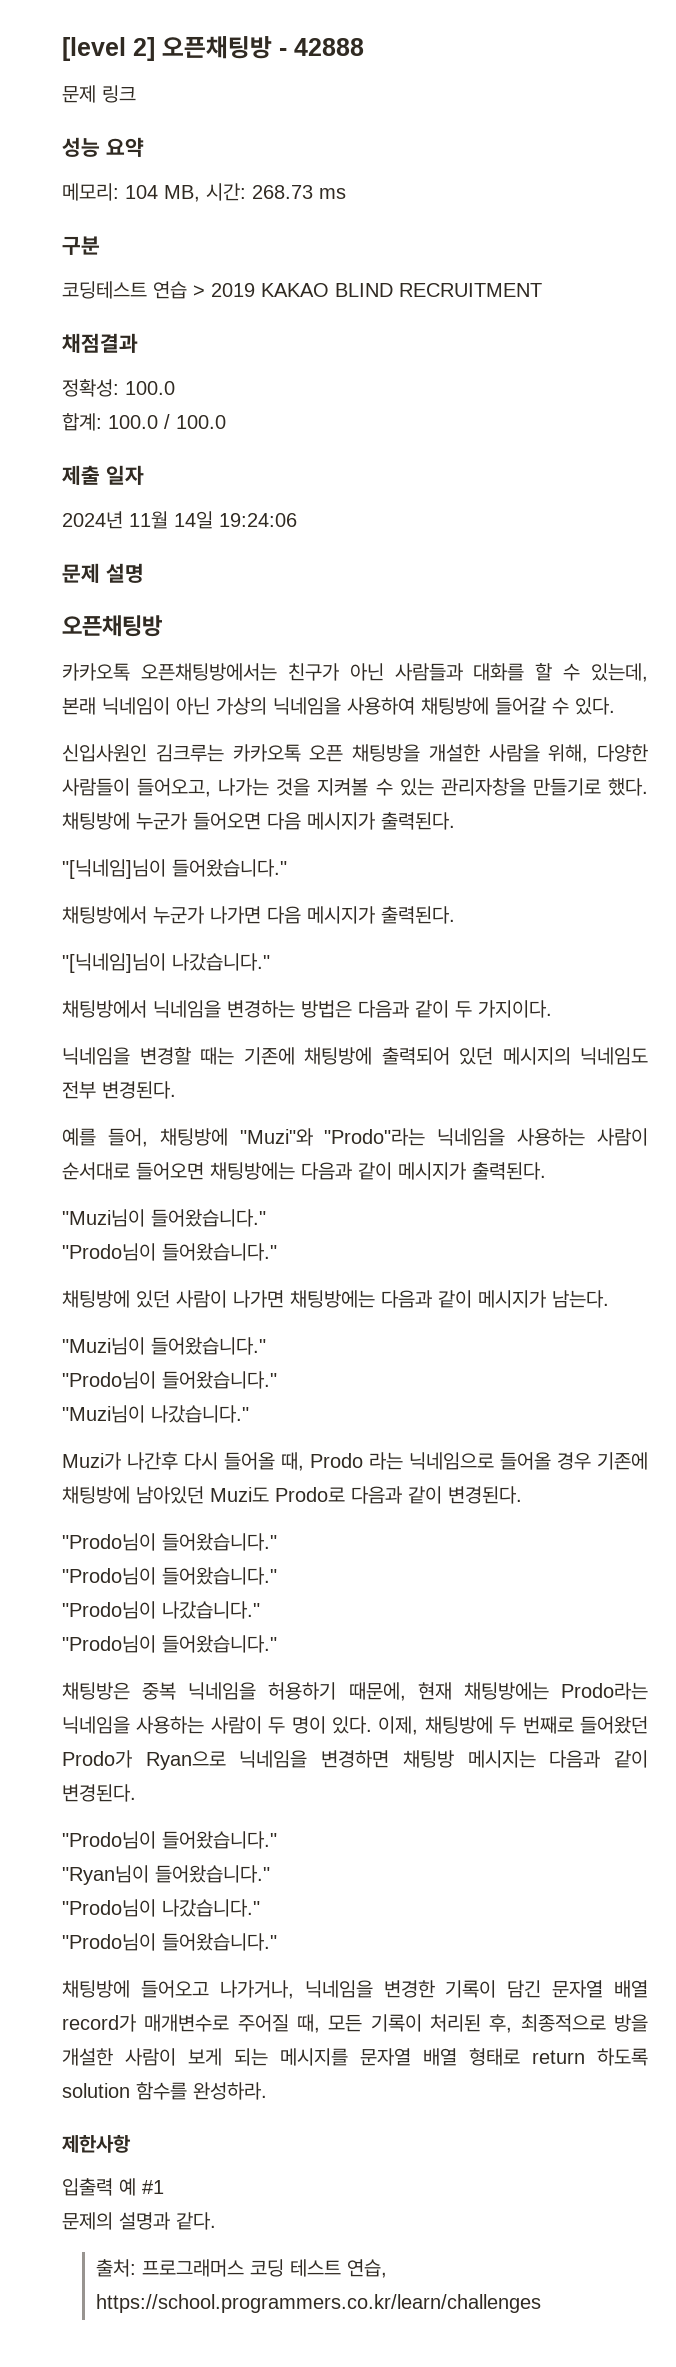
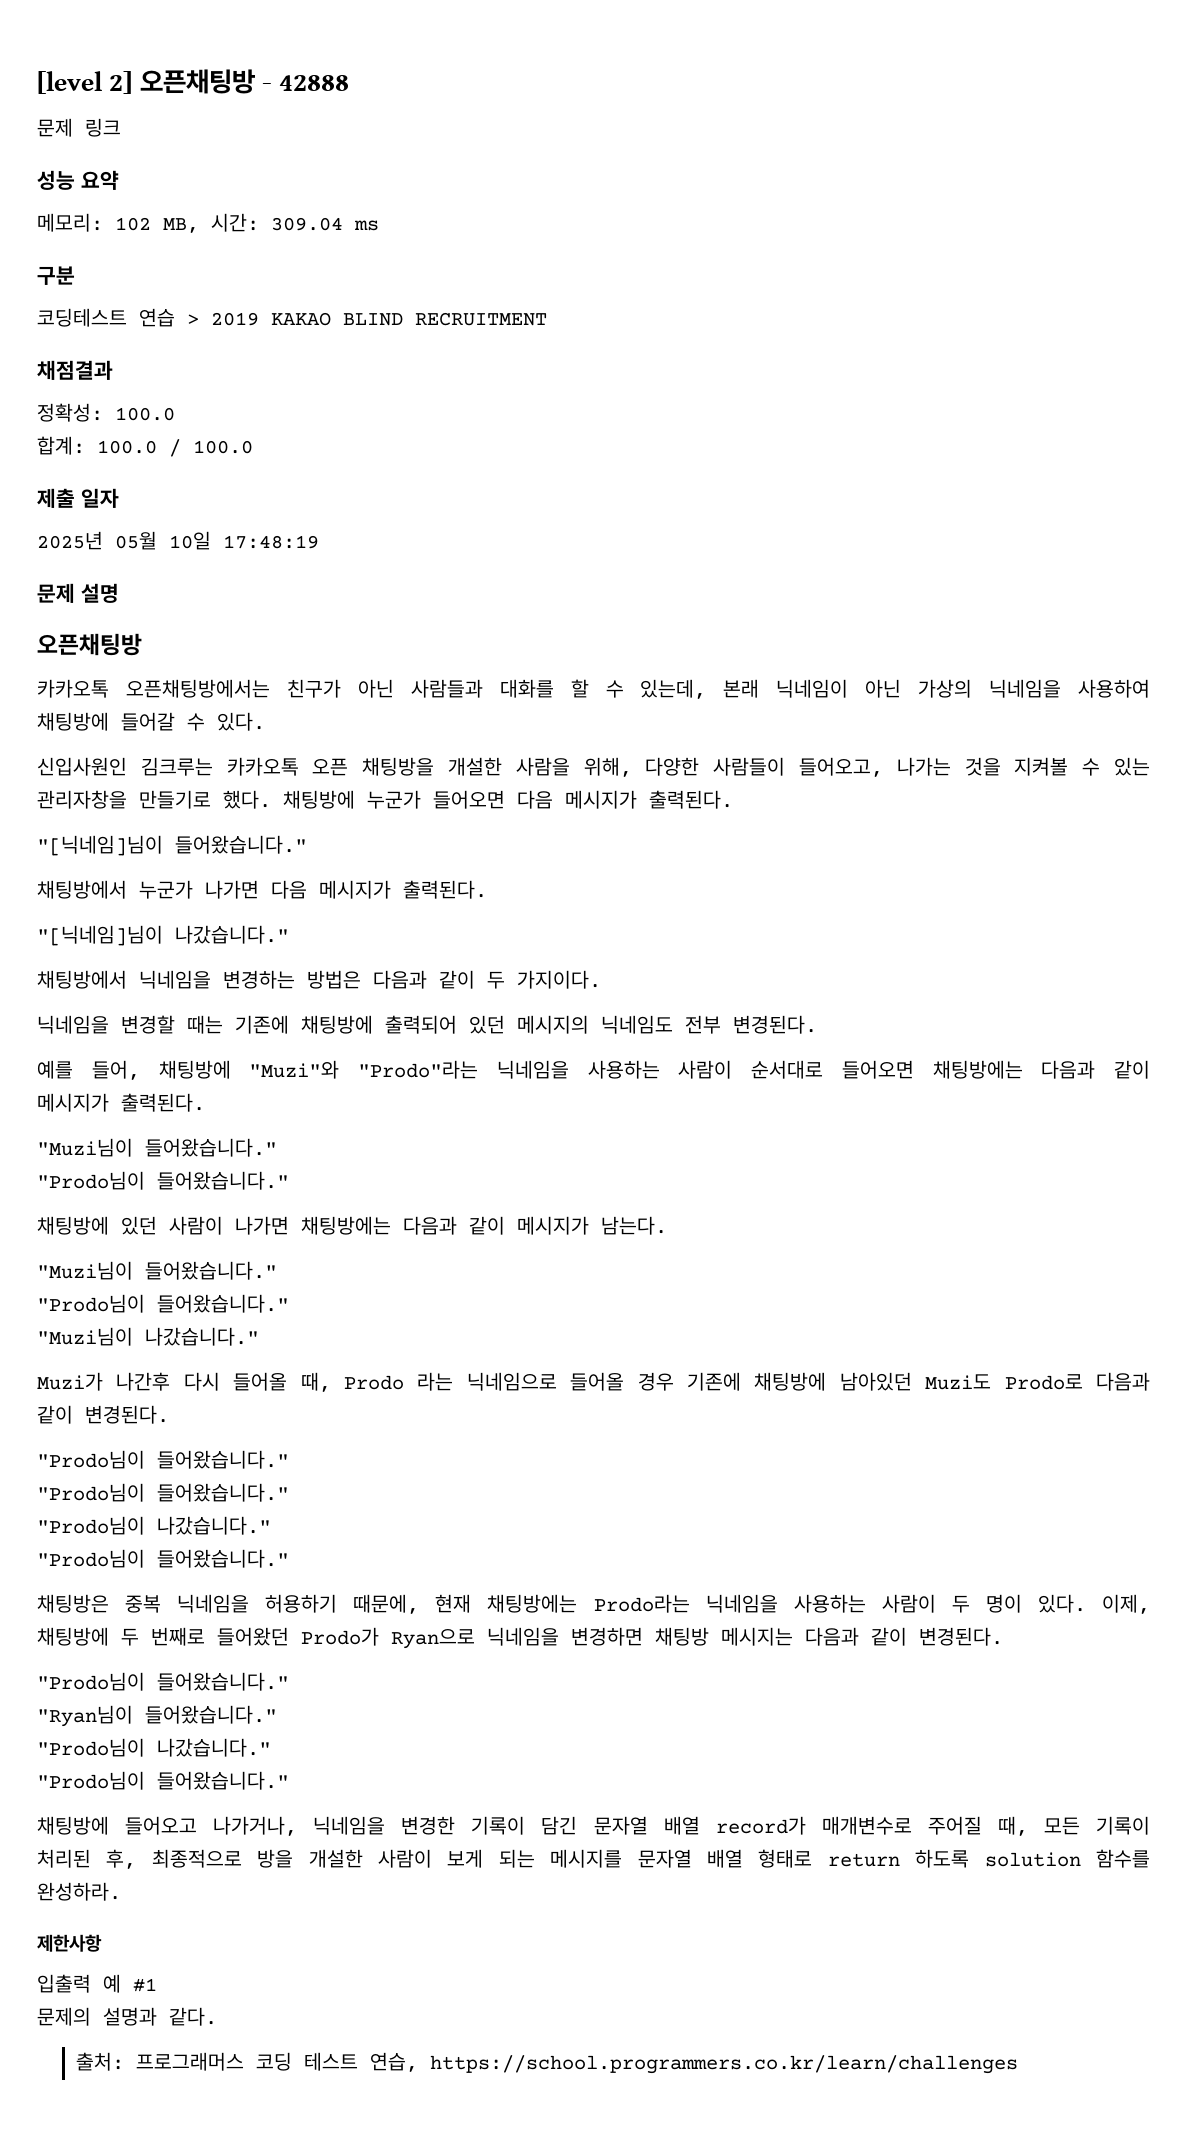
- 메모리: 104 MB, 시간: 268.73 ms
+ 메모리: 102 MB, 시간: 309.04 ms
- 2024년 11월 14일 19:24:06
+ 2025년 05월 10일 17:48:19

